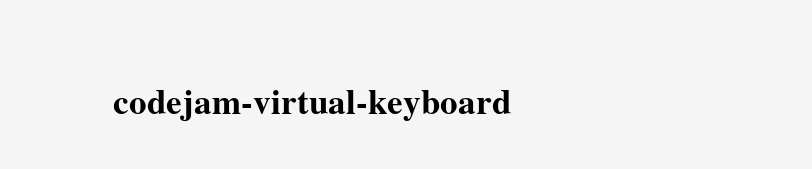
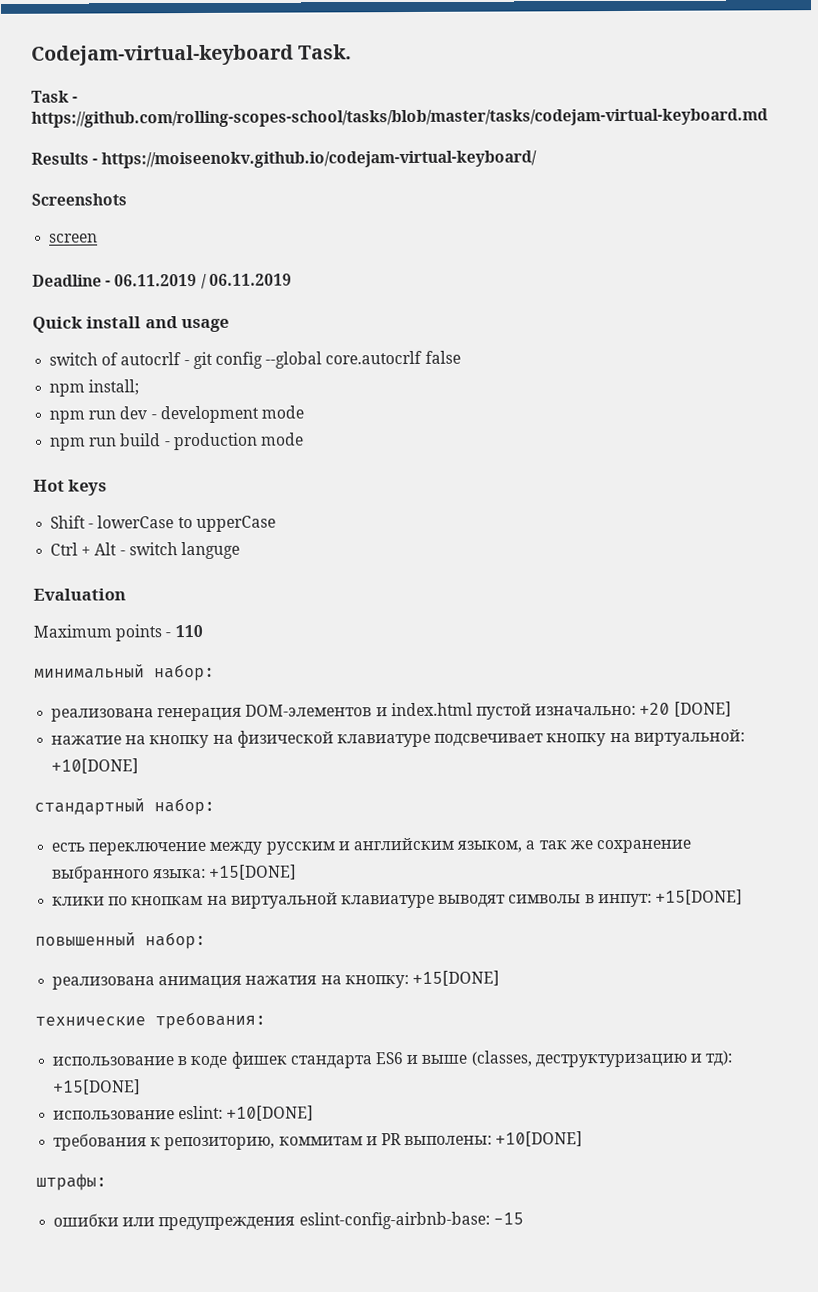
- codejam-virtual-keyboard
+ Codejam-virtual-keyboard Task.
+ Task - https://github.com/rolling-scopes-school/tasks/blob/master/tasks/codejam-virtual-keyboard.md
+ Results - https://moiseenokv.github.io/codejam-virtual-keyboard/
+ Screenshots
+ screen
+ Deadline - 06.11.2019 / 06.11.2019
+ Quick install and usage
+ switch of autocrlf - git config --global core.autocrlf false
+ npm install;
+ npm run dev - development mode
+ npm run build - production mode
+ Hot keys
+ Shift - lowerCase to upperCase
+ Ctrl + Alt - switch languge
+ Evaluation
+ Maximum points - 110
+ минимальный набор:
+ реализована генерация DOM-элементов и index.html пустой изначально: +20 [DONE]
+ нажатие на кнопку на физической клавиатуре подсвечивает кнопку на виртуальной: +10[DONE]
+ стандартный набор:
+ есть переключение между русским и английским языком, а так же сохранение выбранного языка: +15[DONE]
+ клики по кнопкам на виртуальной клавиатуре выводят символы в инпут: +15[DONE]
+ повышенный набор:
+ реализована анимация нажатия на кнопку: +15[DONE]
+ технические требования:
+ использование в коде фишек стандарта ES6 и выше (classes, деструктуризацию и тд): +15[DONE]
+ использование eslint: +10[DONE]
+ требования к репозиторию, коммитам и PR выполены: +10[DONE]
+ штрафы:
+ ошибки или предупреждения eslint-config-airbnb-base: -15

